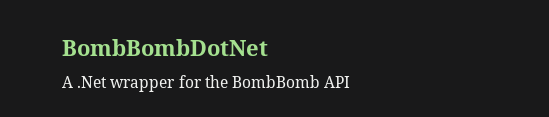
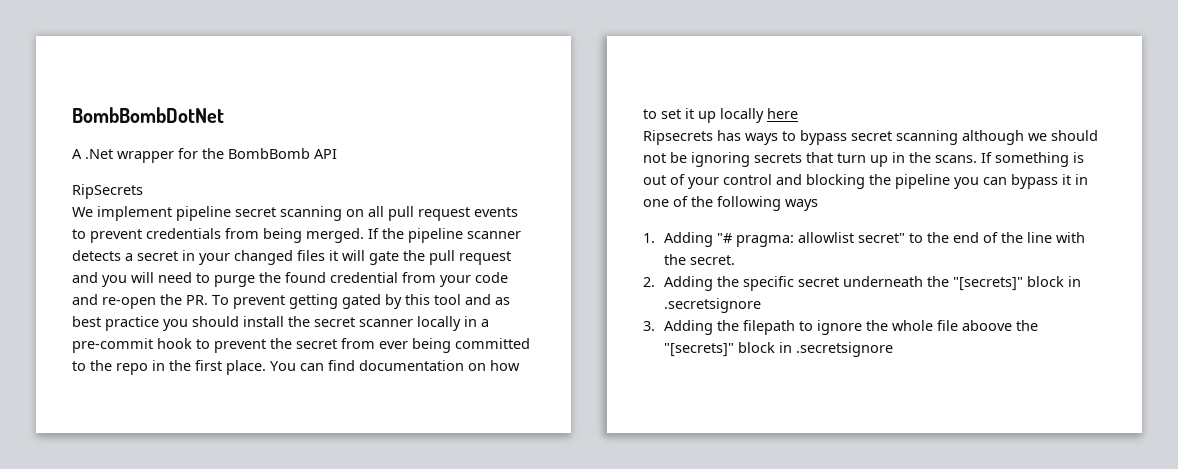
+ RipSecrets
+ We implement pipeline secret scanning on all pull request events to prevent credentials from being merged. If the pipeline scanner detects a secret in your changed files it will gate the pull request and you will need to purge the found credential from your code and re-open the PR. To prevent getting gated by this tool and as best practice you should install the secret scanner locally in a pre-commit hook to prevent the secret from ever being committed to the repo in the first place. You can find documentation on how to set it up locally here
+ Ripsecrets has ways to bypass secret scanning although we should not be ignoring secrets that turn up in the scans. If something is out of your control and blocking the pipeline you can bypass it in one of the following ways
+ 1. Adding "# pragma: allowlist secret" to the end of the line with the secret.
+ 2. Adding the specific secret underneath the "[secrets]" block in .secretsignore
+ 3. Adding the filepath to ignore the whole file aboove the "[secrets]" block in .secretsignore

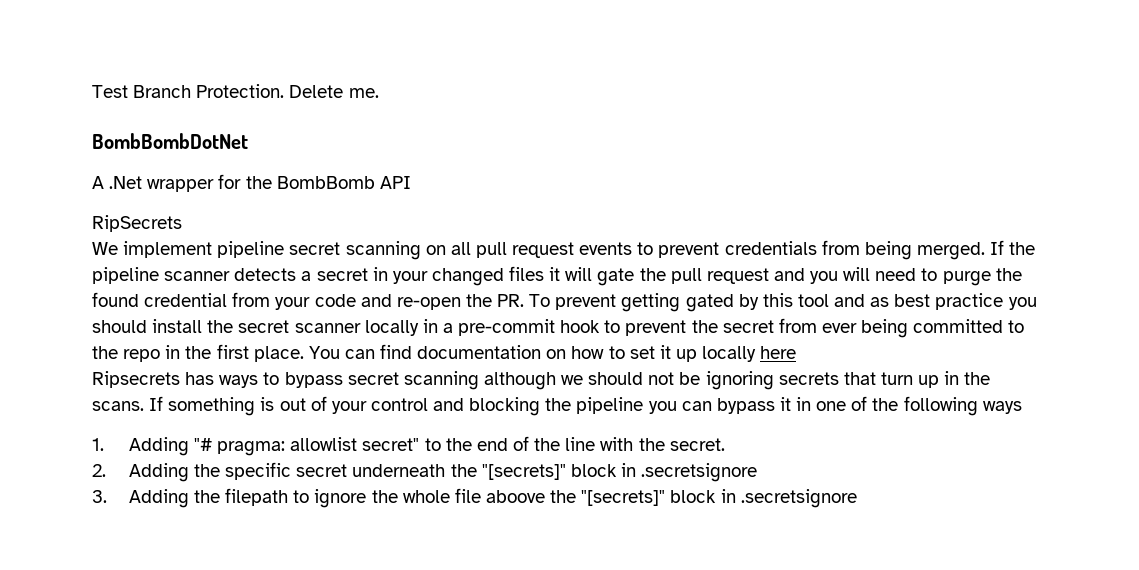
+ Test Branch Protection. Delete me.

